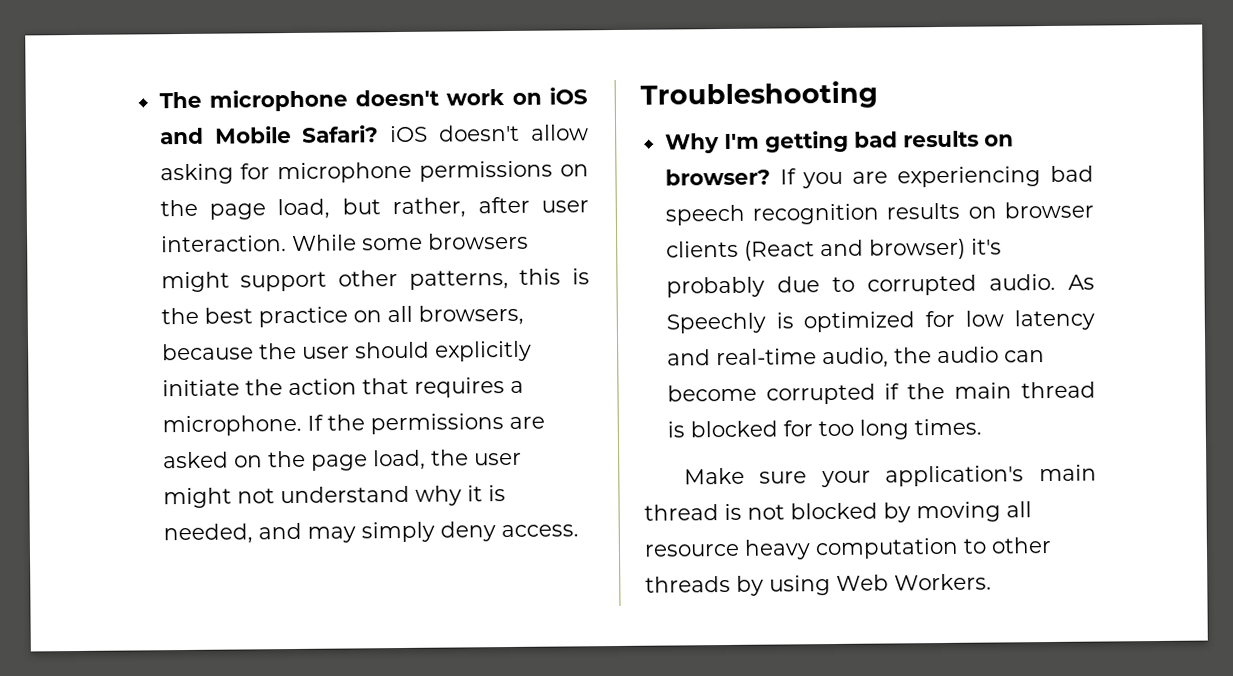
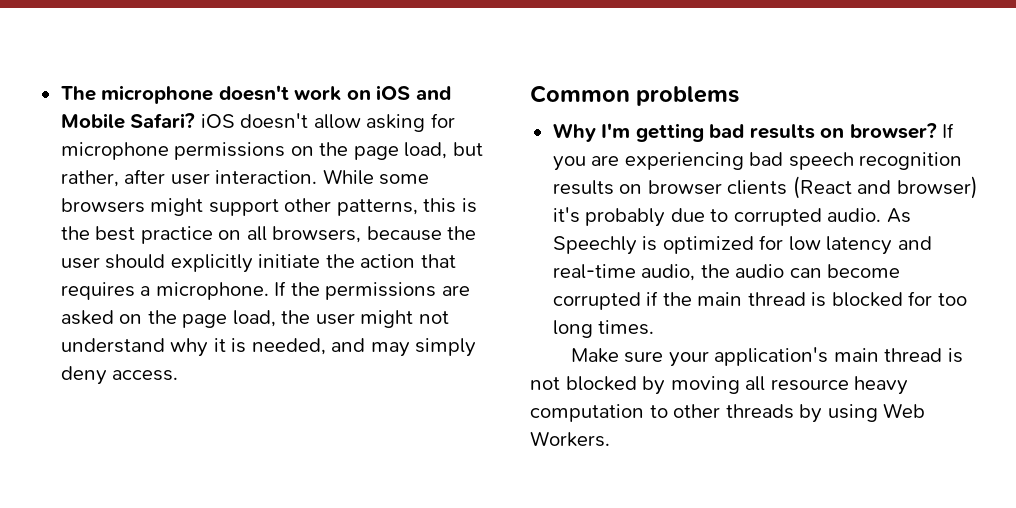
- Troubleshooting
+ Common problems

